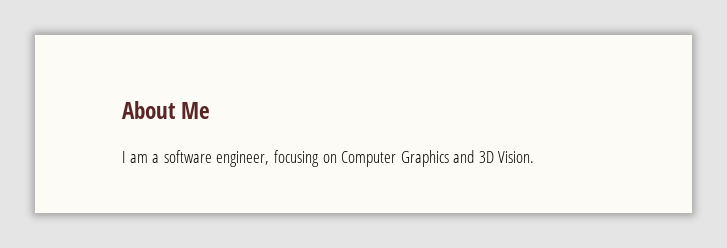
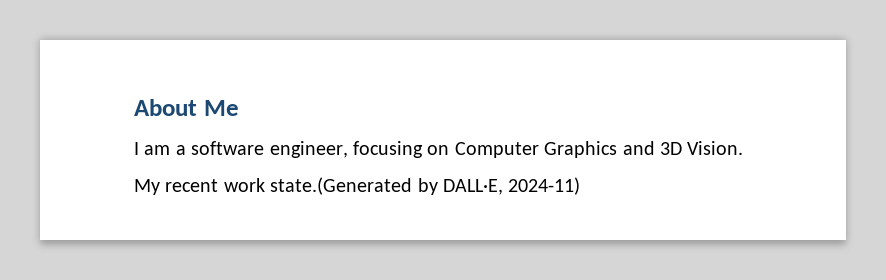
+ My recent work state.(Generated by DALL·E, 2024-11)

